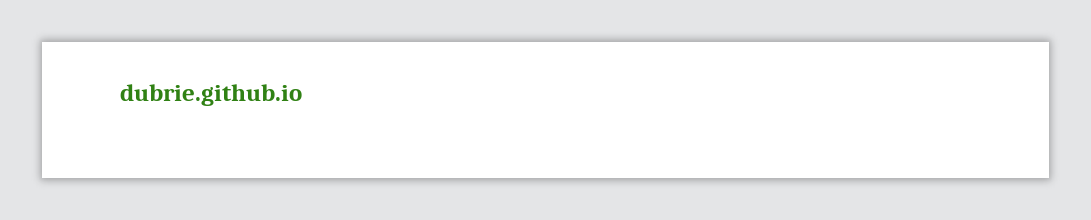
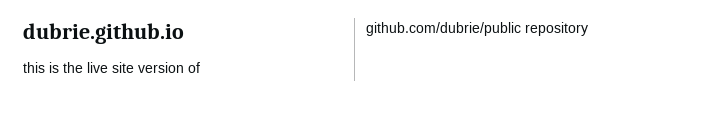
+ this is the live site version of github.com/dubrie/public repository

